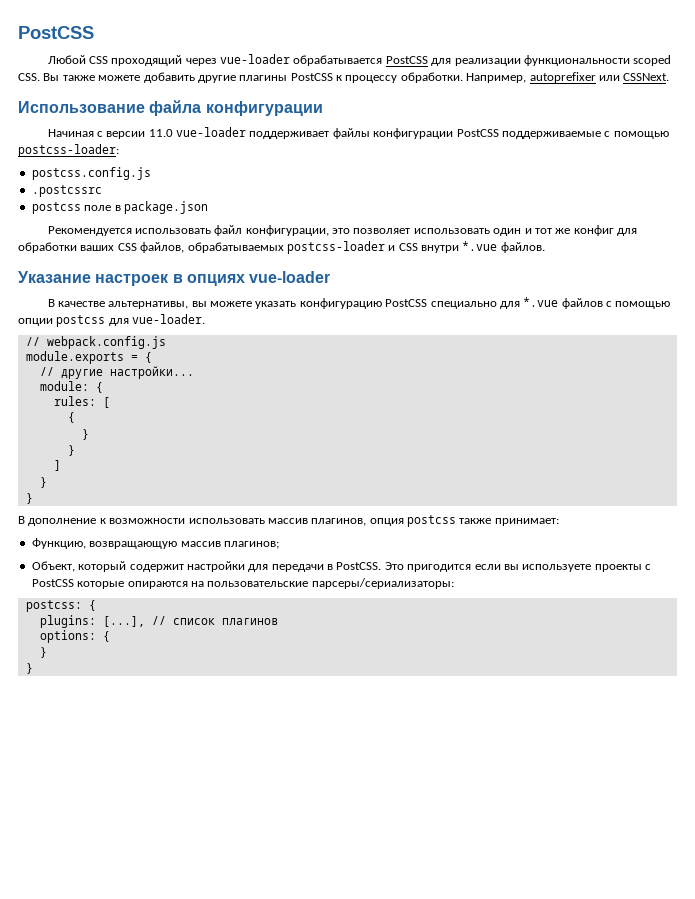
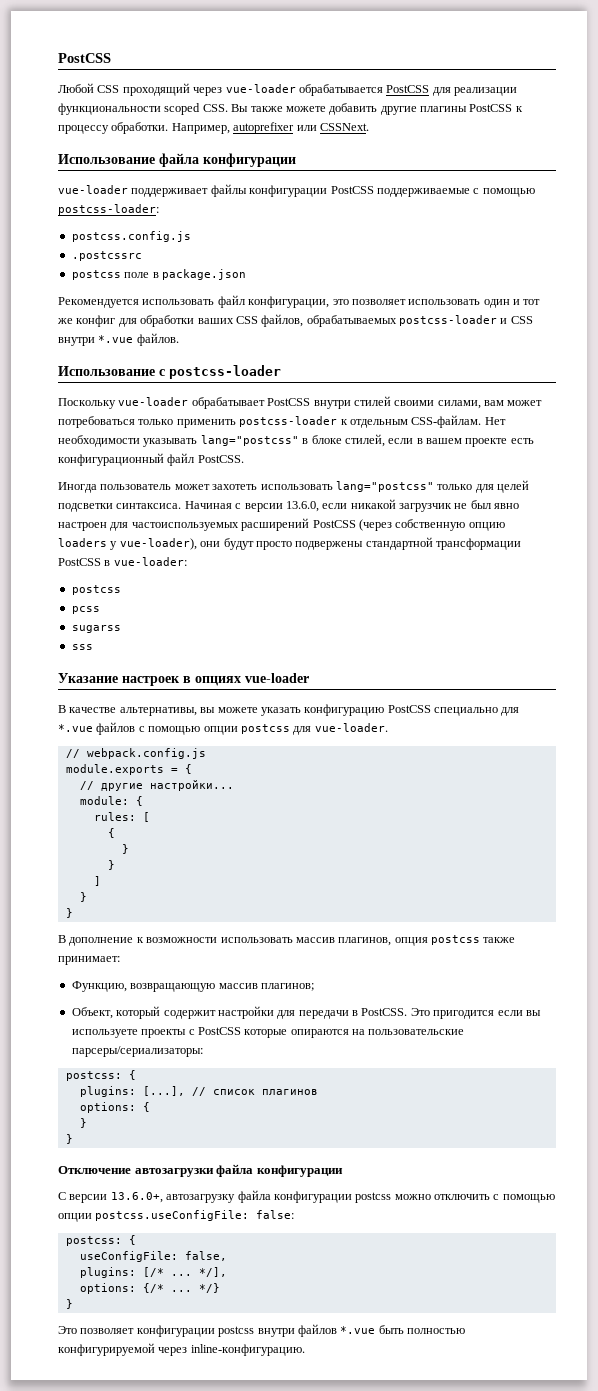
- Начиная с версии 11.0 vue-loader поддерживает файлы конфигурации PostCSS поддерживаемые с помощью postcss-loader:
+ vue-loader поддерживает файлы конфигурации PostCSS поддерживаемые с помощью postcss-loader:
+ Использование с postcss-loader
+ Поскольку vue-loader обрабатывает PostCSS внутри стилей своими силами, вам может потребоваться только применить postcss-loader к отдельным CSS-файлам. Нет необходимости указывать lang="postcss" в блоке стилей, если в вашем проекте есть конфигурационный файл PostCSS.
+ Иногда пользователь может захотеть использовать lang="postcss" только для целей подсветки синтаксиса. Начиная с версии 13.6.0, если никакой загрузчик не был явно настроен для частоиспользуемых расширений PostCSS (через собственную опцию loaders у vue-loader), они будут просто подвержены стандартной трансформации PostCSS в vue-loader:
+ postcss
+ pcss
+ sugarss
+ sss
+ Отключение автозагрузки файла конфигурации
+ С версии 13.6.0+, автозагрузку файла конфигурации postcss можно отключить с помощью опции postcss.useConfigFile: false:
+ postcss: {
+ useConfigFile: false,
+ plugins: [/* ... */],
+ options: {/* ... */}
+ }
+ Это позволяет конфигурации postcss внутри файлов *.vue быть полностью конфигурируемой через inline-конфигурацию.

